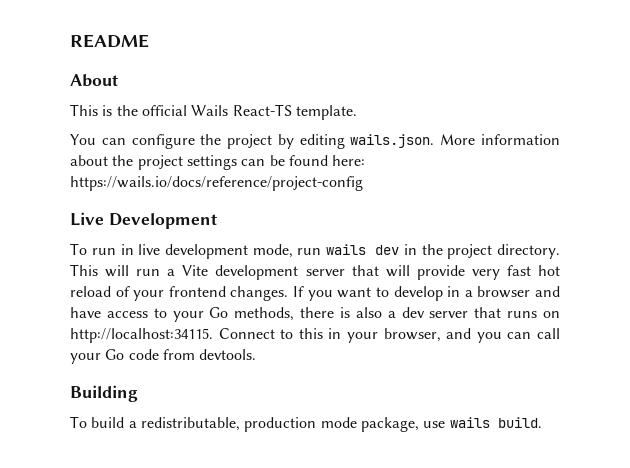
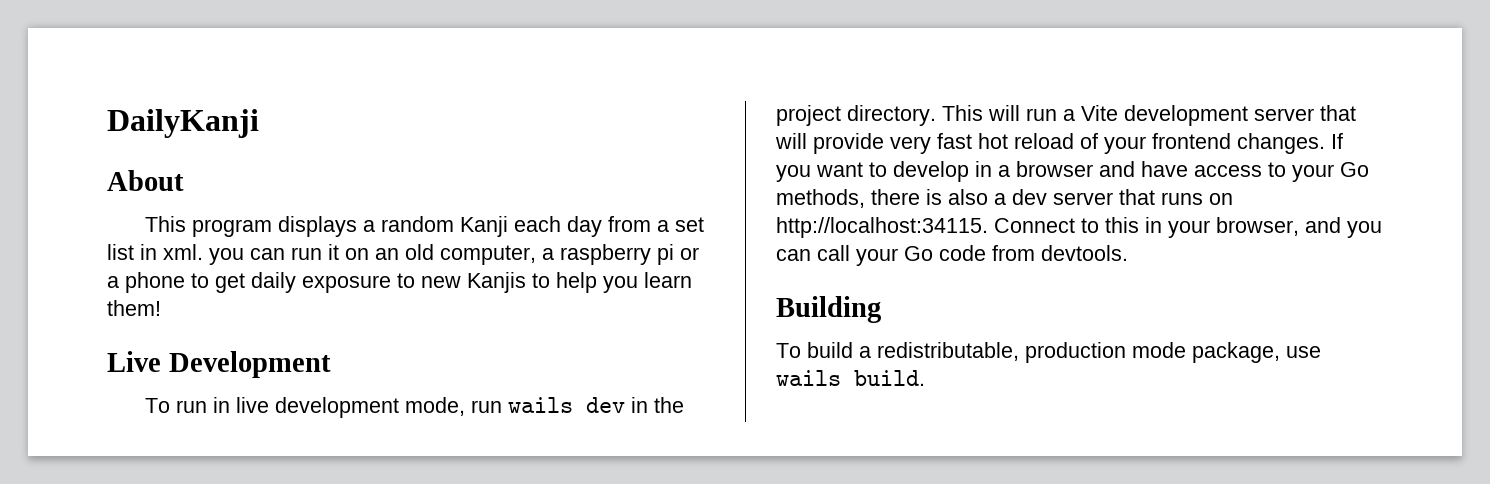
- README
+ DailyKanji
- This is the official Wails React-TS template.
- You can configure the project by editing wails.json. More information about the project settings can be found here: https://wails.io/docs/reference/project-config
+ This program displays a random Kanji each day from a set list in xml. you can run it on an old computer, a raspberry pi or a phone to get daily exposure to new Kanjis to help you learn them!

